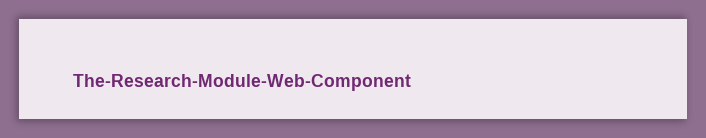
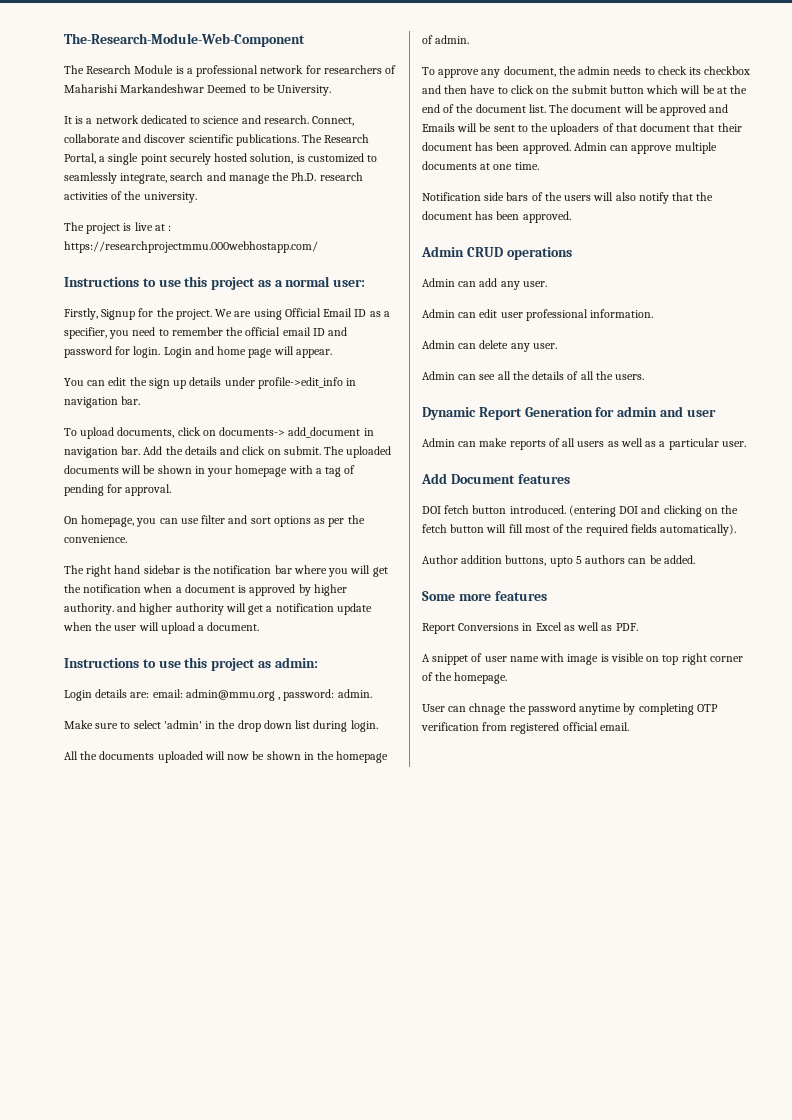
+ The Research Module is a professional network for researchers of Maharishi Markandeshwar Deemed to be University.
+ It is a network dedicated to science and research. Connect, collaborate and discover scientific publications. The Research Portal, a single point securely hosted solution, is customized to seamlessly integrate, search and manage the Ph.D. research activities of the university.
+ The project is live at : https://researchprojectmmu.000webhostapp.com/
+ Instructions to use this project as a normal user:
+ Firstly, Signup for the project. We are using Official Email ID as a specifier, you need to remember the official email ID and password for login. Login and home page will appear.
+ You can edit the sign up details under profile->edit_info in navigation bar.
+ To upload documents, click on documents-> add_document in navigation bar. Add the details and click on submit. The uploaded documents will be shown in your homepage with a tag of pending for approval.
+ On homepage, you can use filter and sort options as per the convenience.
+ The right hand sidebar is the notification bar where you will get the notification when a document is approved by higher authority. and higher authority will get a notification update when the user will upload a document.
+ Instructions to use this project as admin:
+ Login details are: email: admin@mmu.org , password: admin.
+ Make sure to select 'admin' in the drop down list during login.
+ All the documents uploaded will now be shown in the homepage of admin.
+ To approve any document, the admin needs to check its checkbox and then have to click on the submit button which will be at the end of the document list. The document will be approved and Emails will be sent to the uploaders of that document that their document has been approved. Admin can approve multiple documents at one time.
+ Notification side bars of the users will also notify that the document has been approved.
+ Admin CRUD operations
+ Admin can add any user.
+ Admin can edit user professional information.
+ Admin can delete any user.
+ Admin can see all the details of all the users.
+ Dynamic Report Generation for admin and user
+ Admin can make reports of all users as well as a particular user.
+ Add Document features
+ DOI fetch button introduced. (entering DOI and clicking on the fetch button will fill most of the required fields automatically).
+ Author addition buttons, upto 5 authors can be added.
+ Some more features
+ Report Conversions in Excel as well as PDF.
+ A snippet of user name with image is visible on top right corner of the homepage.
+ User can chnage the password anytime by completing OTP verification from registered official email.

